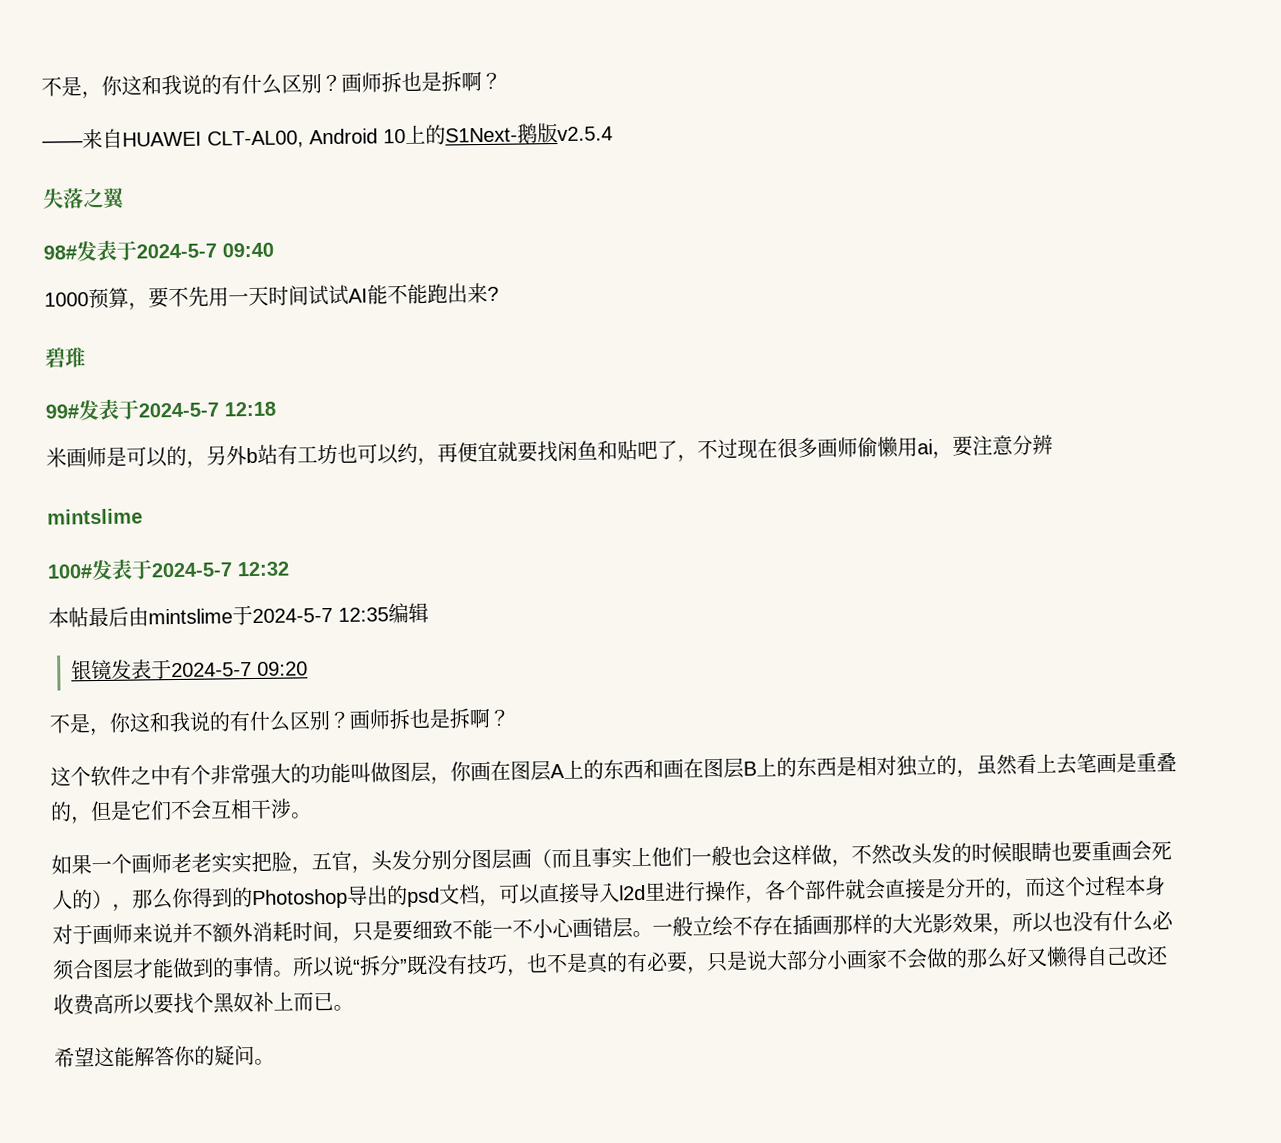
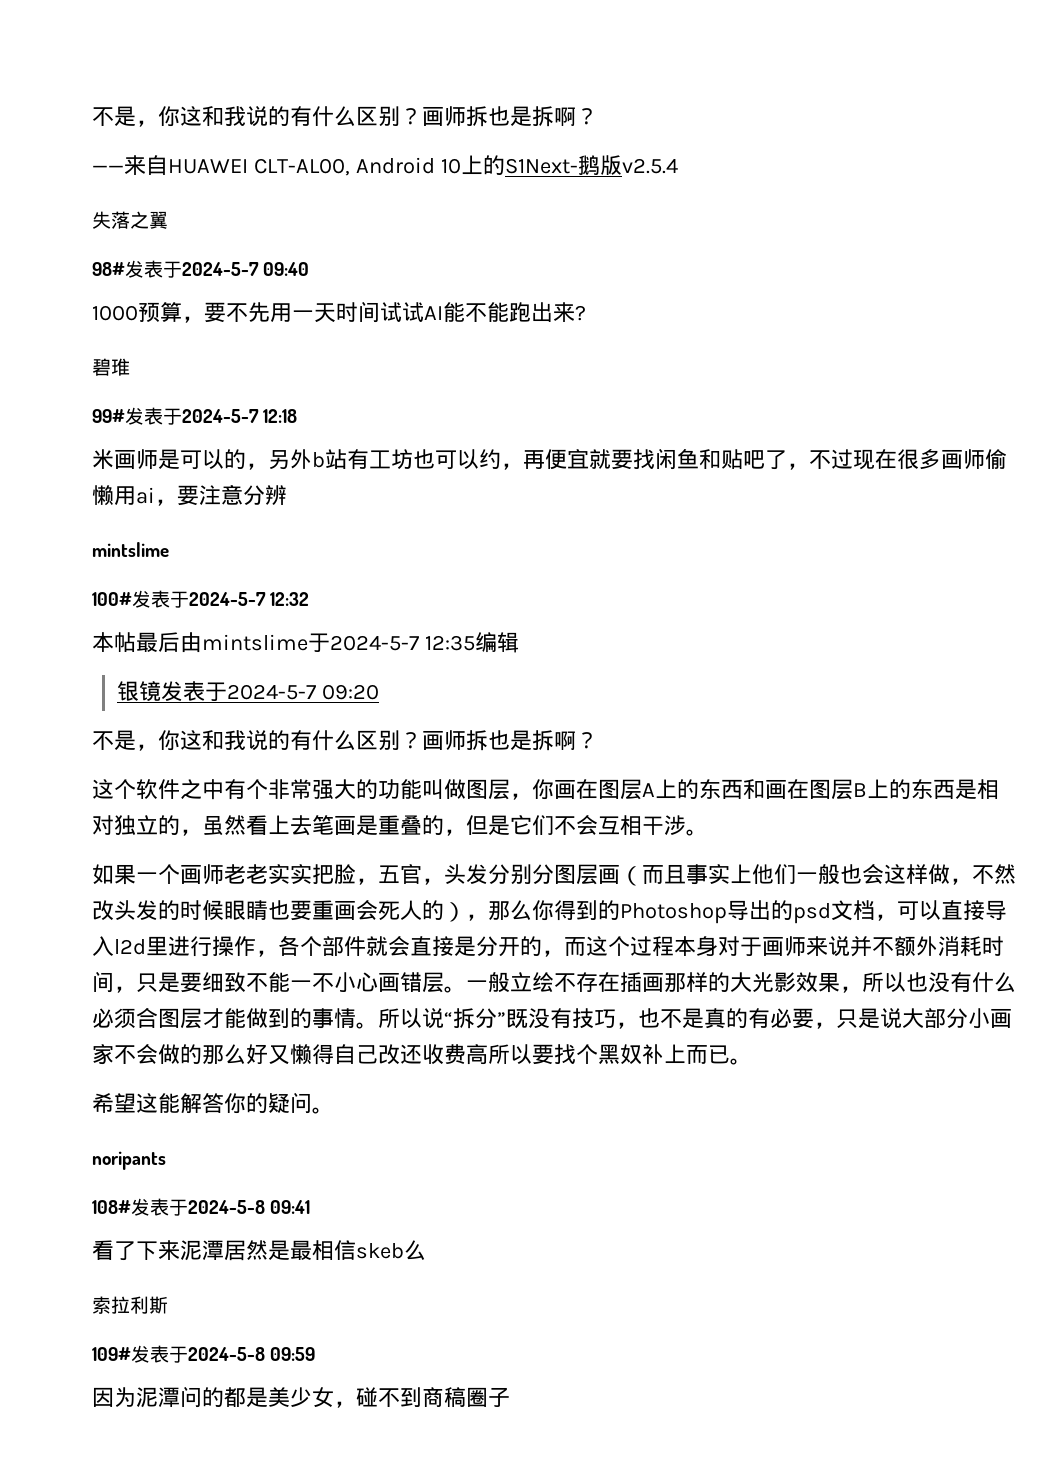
+ noripants
+ 108#发表于2024-5-8 09:41
+ 看了下来泥潭居然是最相信skeb么
+ 索拉利斯
+ 109#发表于2024-5-8 09:59
+ 因为泥潭问的都是美少女，碰不到商稿圈子

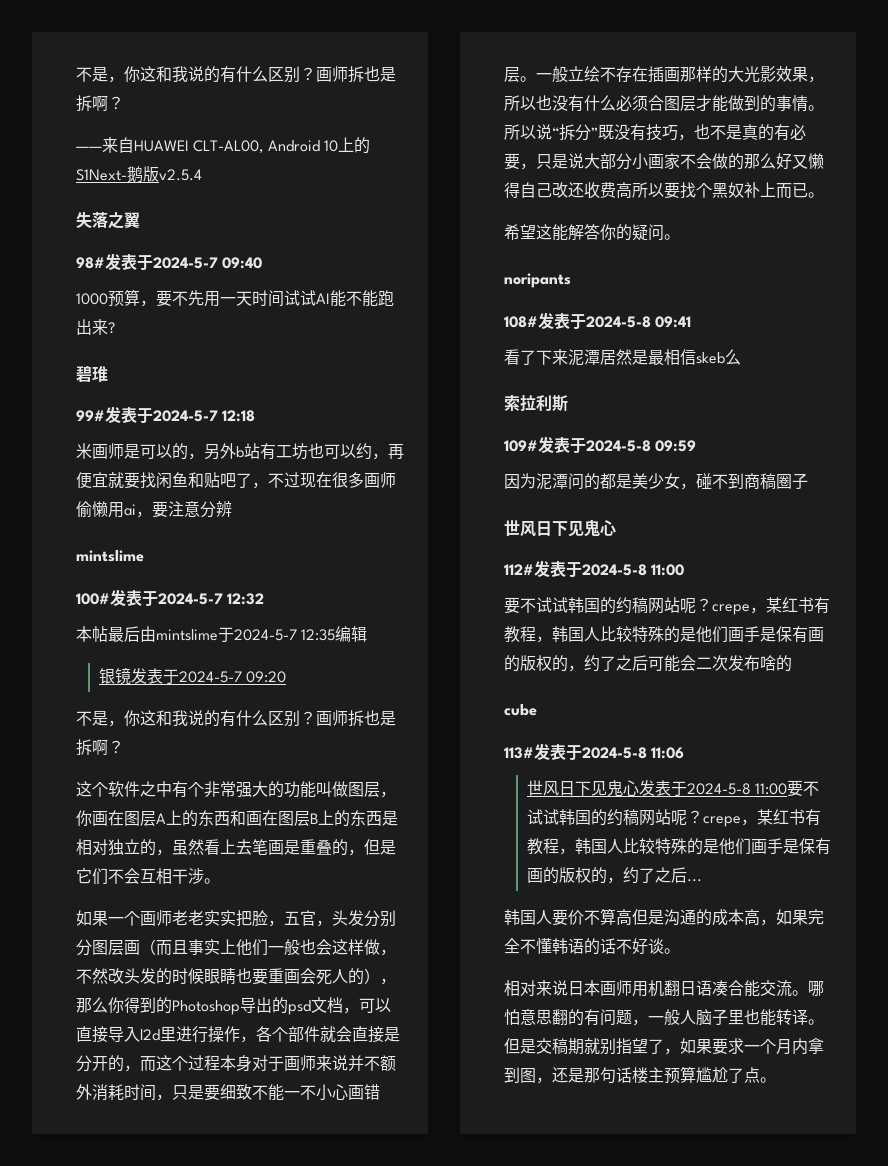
  因为泥潭问的都是美少女，碰不到商稿圈子
+ 世风日下见鬼心
+ 112#发表于2024-5-8 11:00
+ 要不试试韩国的约稿网站呢？crepe，某红书有教程，韩国人比较特殊的是他们画手是保有画的版权的，约了之后可能会二次发布啥的
+ cube
+ 113#发表于2024-5-8 11:06
+ 世风日下见鬼心发表于2024-5-8 11:00要不试试韩国的约稿网站呢？crepe，某红书有教程，韩国人比较特殊的是他们画手是保有画的版权的，约了之后...
+ 韩国人要价不算高但是沟通的成本高，如果完全不懂韩语的话不好谈。
+ 相对来说日本画师用机翻日语凑合能交流。哪怕意思翻的有问题，一般人脑子里也能转译。但是交稿期就别指望了，如果要求一个月内拿到图，还是那句话楼主预算尴尬了点。

